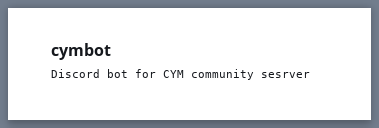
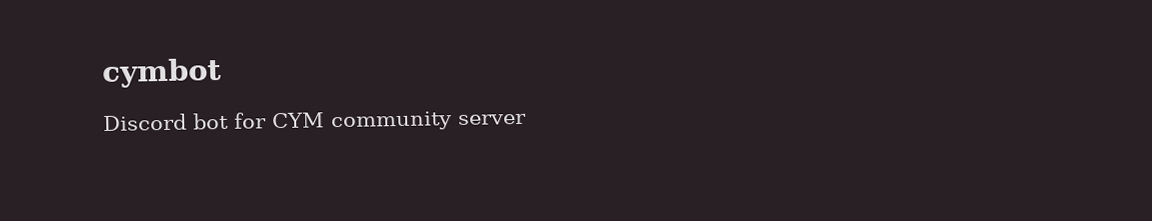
- Discord bot for CYM community sesrver
+ Discord bot for CYM community server

